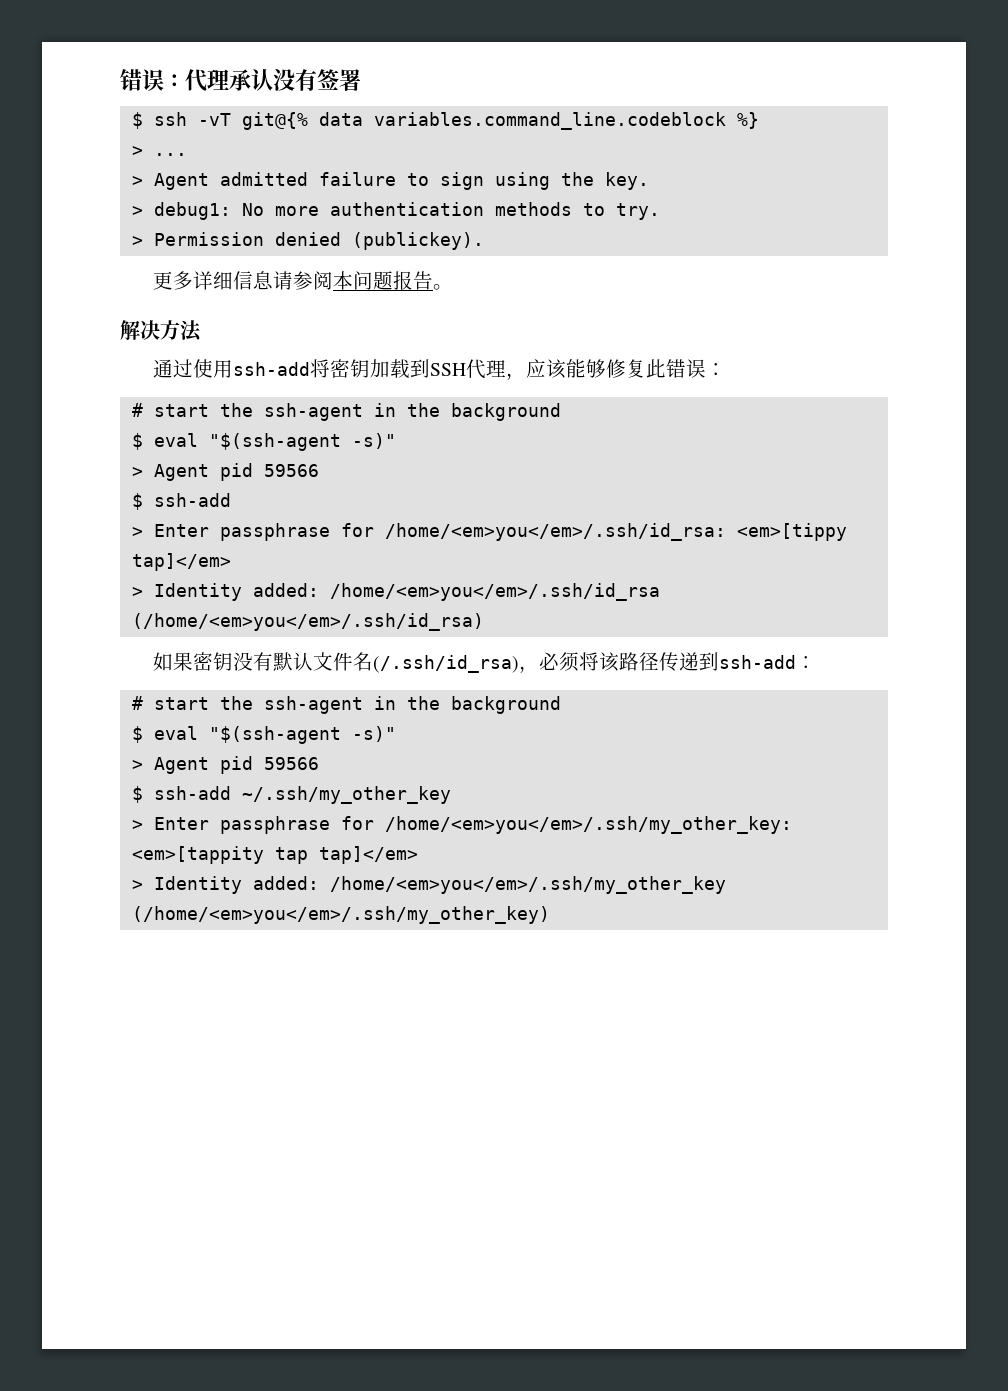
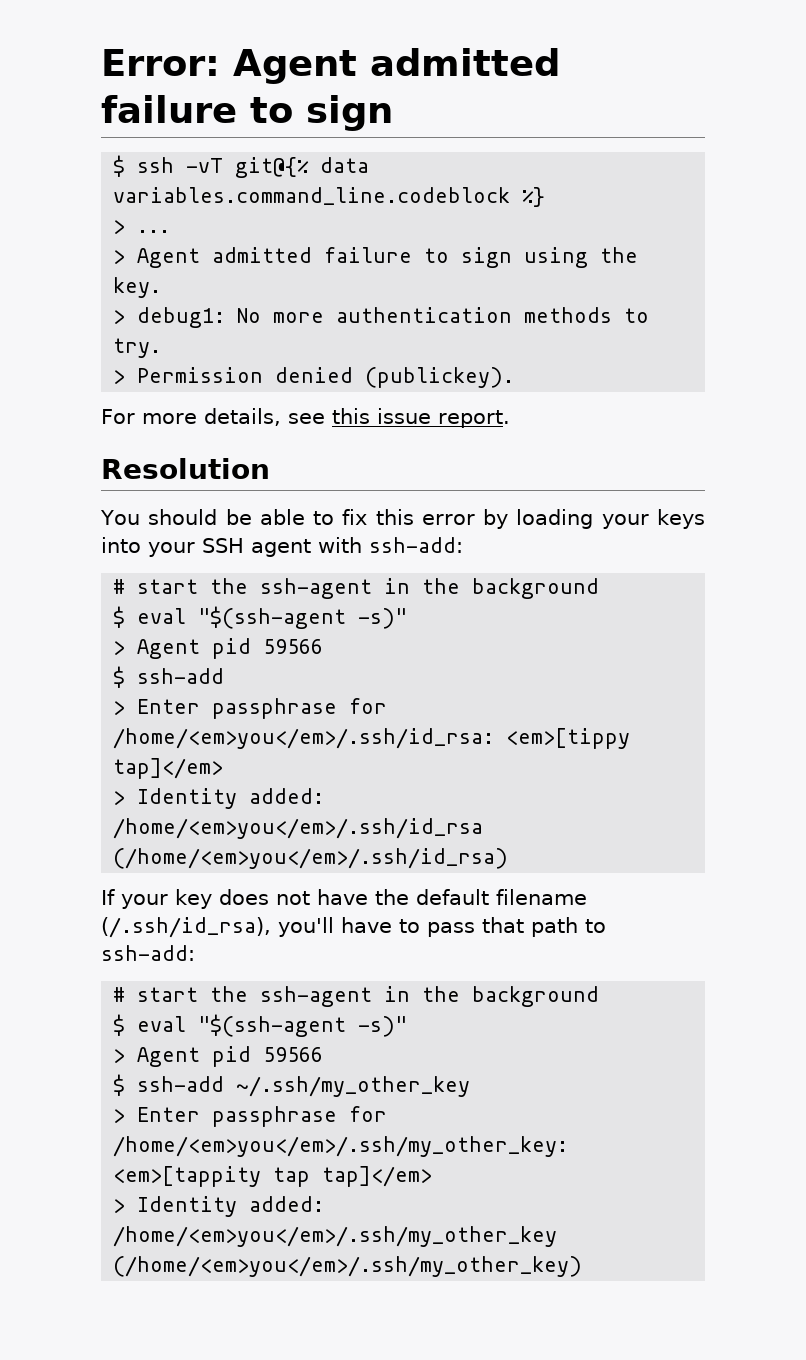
- 错误：代理承认没有签署
+ Error: Agent admitted failure to sign
- 更多详细信息请参阅本问题报告。
- 解决方法
- 通过使用ssh-add将密钥加载到SSH代理，应该能够修复此错误：
+ For more details, see this issue report.
+ Resolution
+ You should be able to fix this error by loading your keys into your SSH agent with ssh-add:
- 如果密钥没有默认文件名(/.ssh/id_rsa)，必须将该路径传递到ssh-add：
+ If your key does not have the default filename (/.ssh/id_rsa), you'll have to pass that path to ssh-add:

